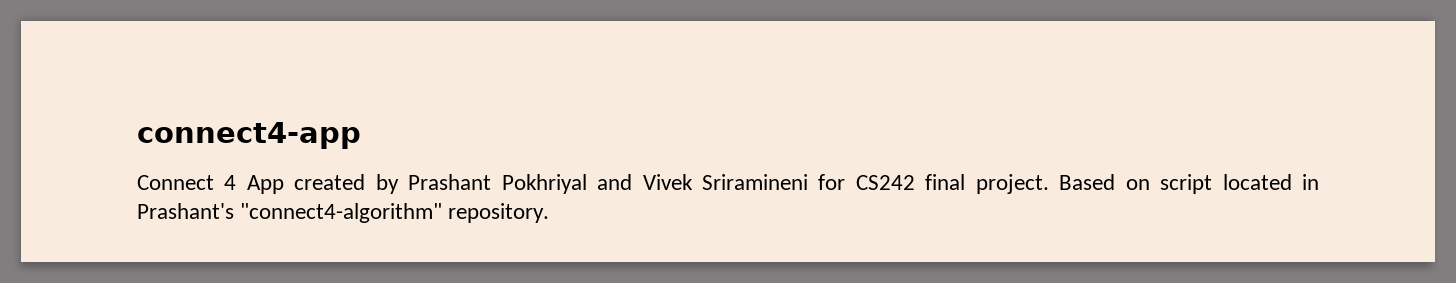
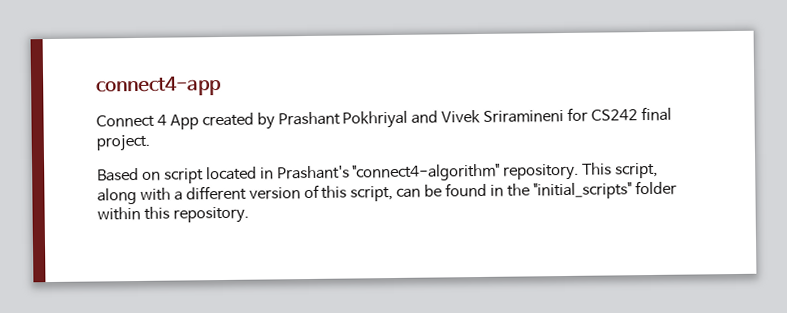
- Connect 4 App created by Prashant Pokhriyal and Vivek Sriramineni for CS242 final project. Based on script located in Prashant's "connect4-algorithm" repository.
+ Connect 4 App created by Prashant Pokhriyal and Vivek Sriramineni for CS242 final project.
+ Based on script located in Prashant's "connect4-algorithm" repository.
+ This script, along with a different version of this script, can be found in the "initial_scripts" folder within this repository.

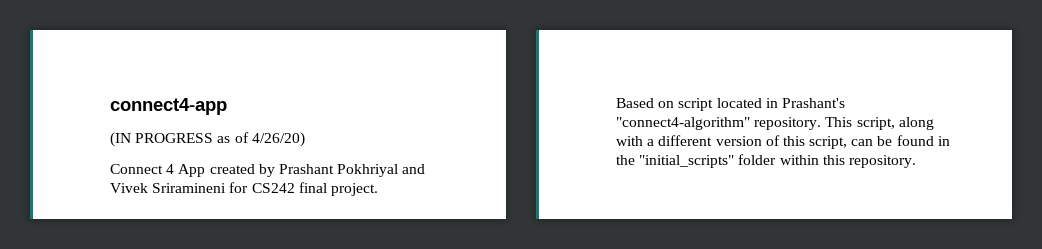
+ (IN PROGRESS as of 4/26/20)

